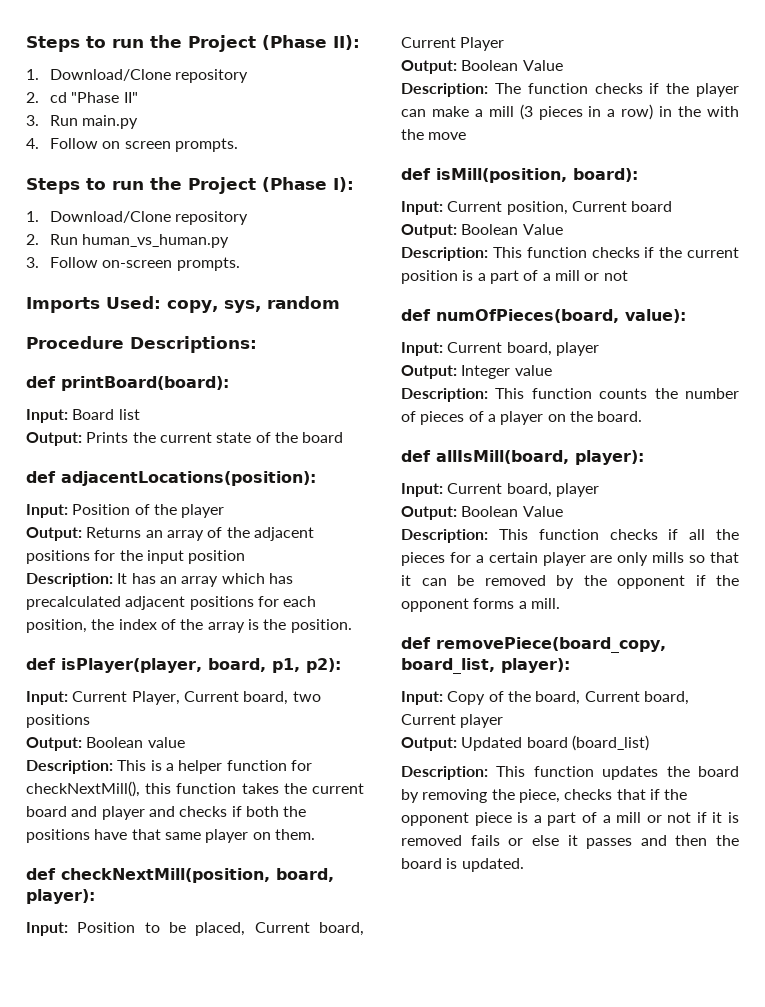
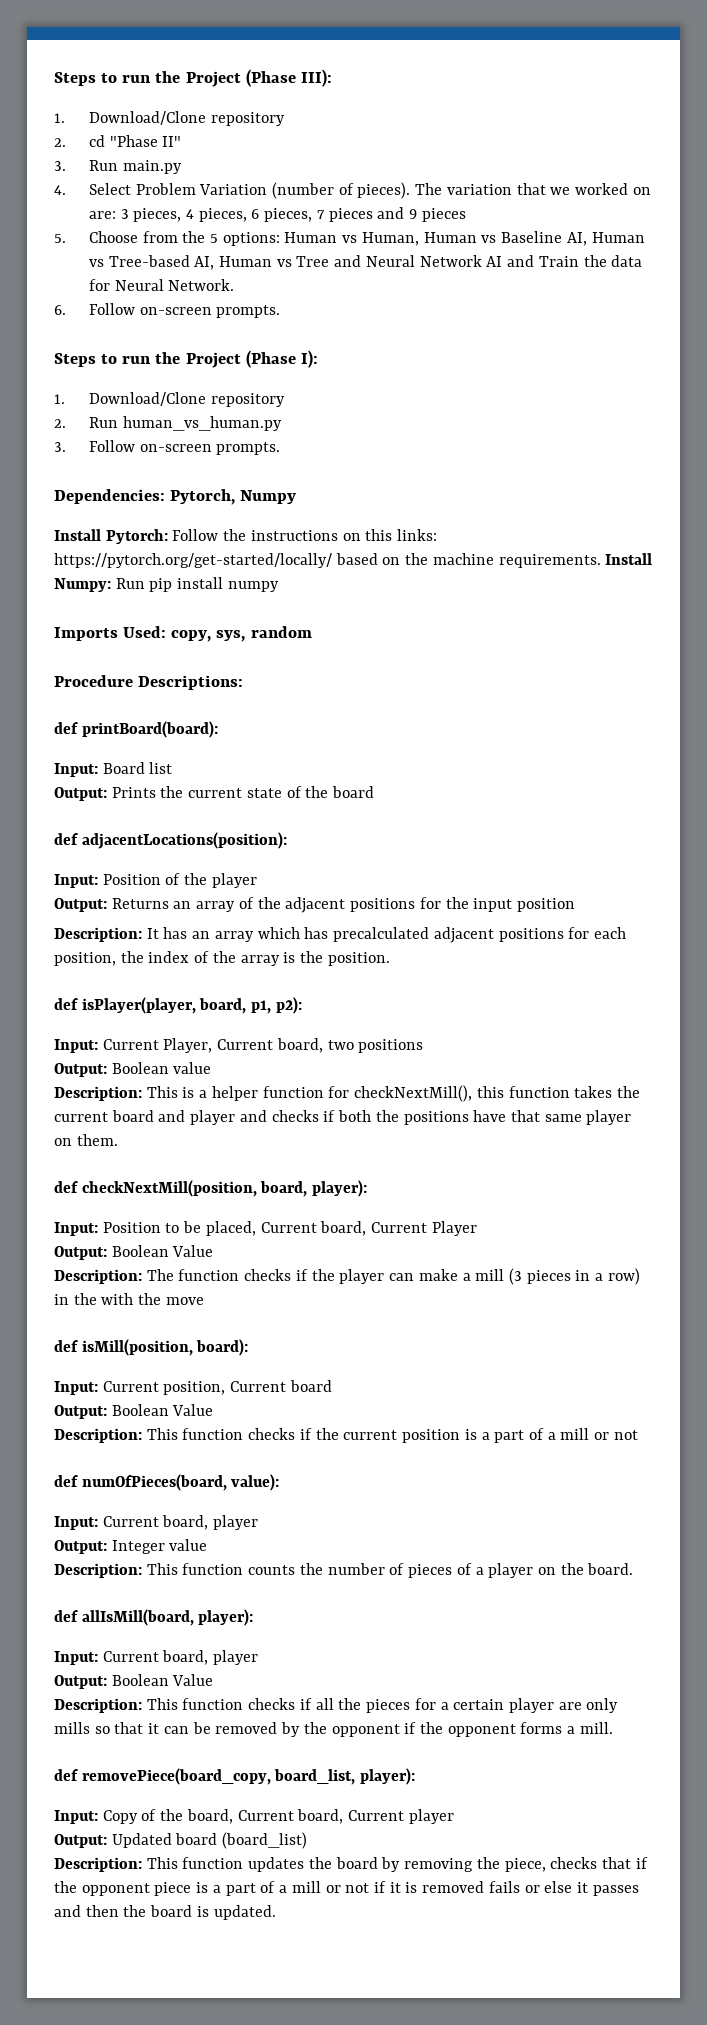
- Steps to run the Project (Phase II):
+ Steps to run the Project (Phase III):
- 4. Follow on screen prompts.
+ 4. Select Problem Variation (number of pieces). The variation that we worked on are: 3 pieces, 4 pieces, 6 pieces, 7 pieces and 9 pieces
+ 5. Choose from the 5 options: Human vs Human, Human vs Baseline AI, Human vs Tree-based AI, Human vs Tree and Neural Network AI and Train the data for Neural Network.
+ 6. Follow on-screen prompts.
+ Dependencies: Pytorch, Numpy
+ Install Pytorch: Follow the instructions on this links: https://pytorch.org/get-started/locally/ based on the machine requirements. Install Numpy: Run pip install numpy

